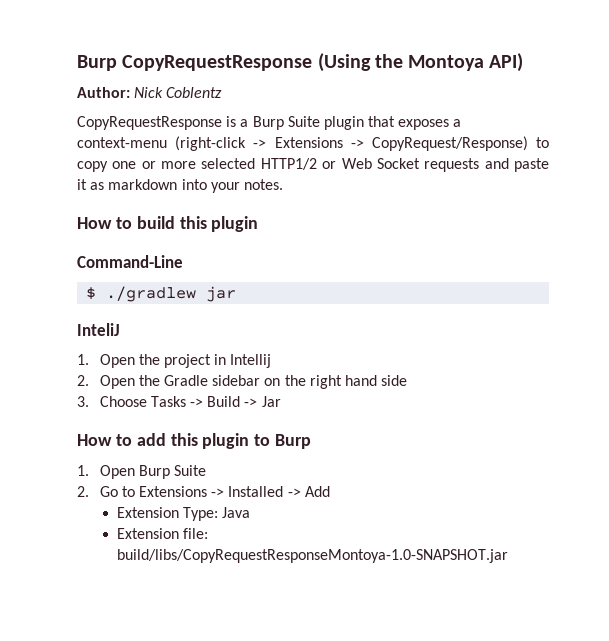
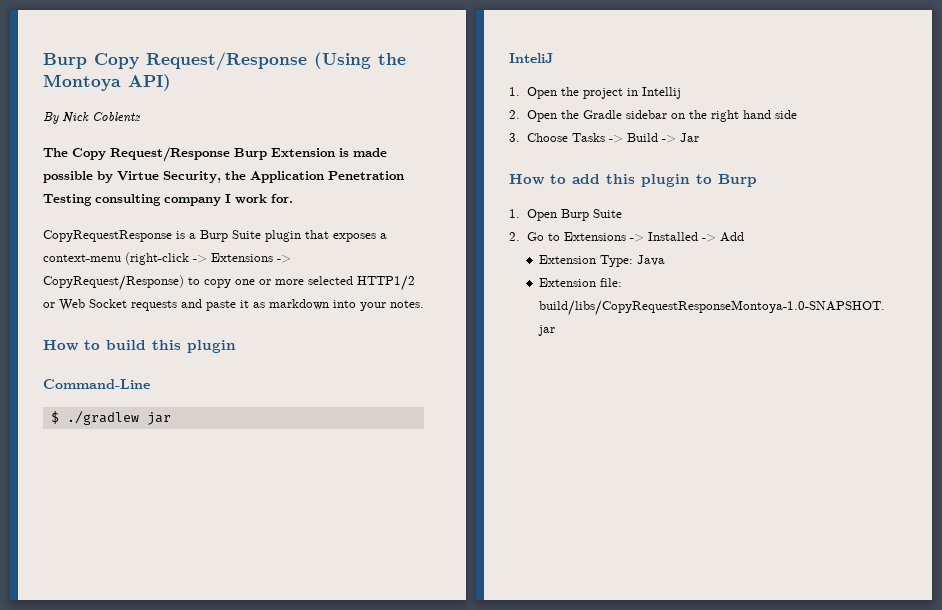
- Burp CopyRequestResponse (Using the Montoya API)
+ Burp Copy Request/Response (Using the Montoya API)
- Author: Nick Coblentz
+ By Nick Coblentz
+ The Copy Request/Response Burp Extension is made possible by Virtue Security, the Application Penetration Testing consulting company I work for.

